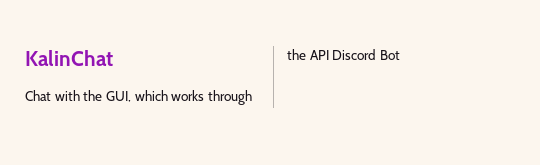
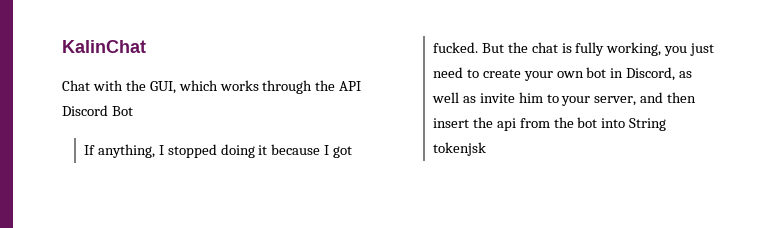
+ If anything, I stopped doing it because I got fucked. But the chat is fully working, you just need to create your own bot in Discord, as well as invite him to your server, and then insert the api from the bot into String tokenjsk

